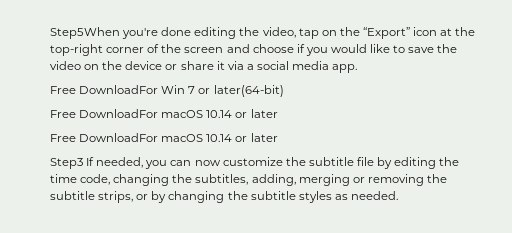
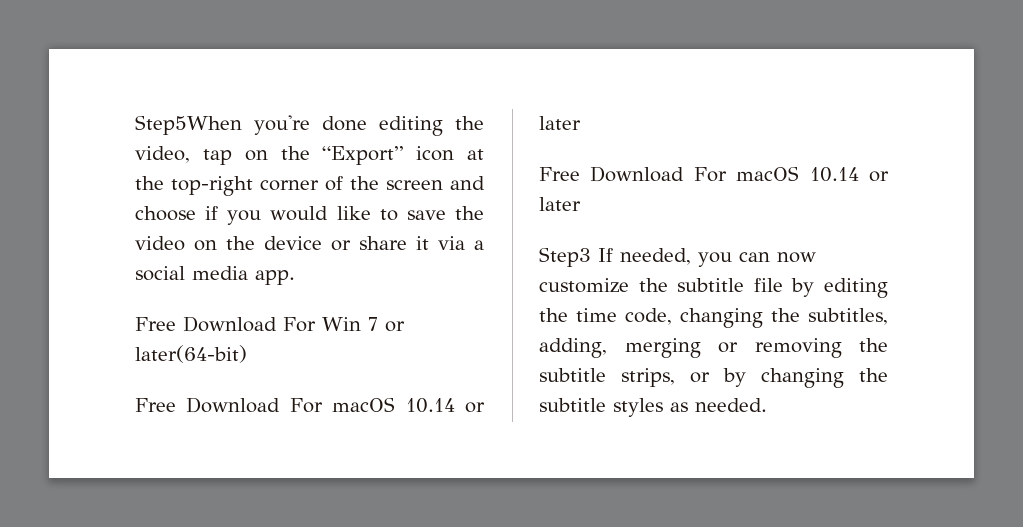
- Free DownloadFor Win 7 or later(64-bit)
- Free DownloadFor macOS 10.14 or later
- Free DownloadFor macOS 10.14 or later
+ Free Download For Win 7 or later(64-bit)
+ Free Download For macOS 10.14 or later
+ Free Download For macOS 10.14 or later

